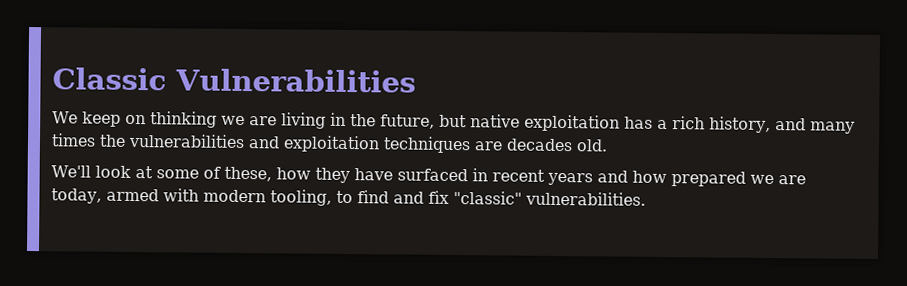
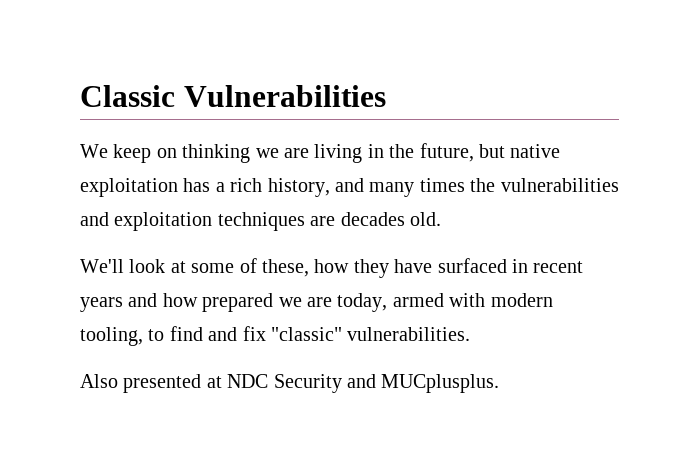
+ Also presented at NDC Security and MUCplusplus.

